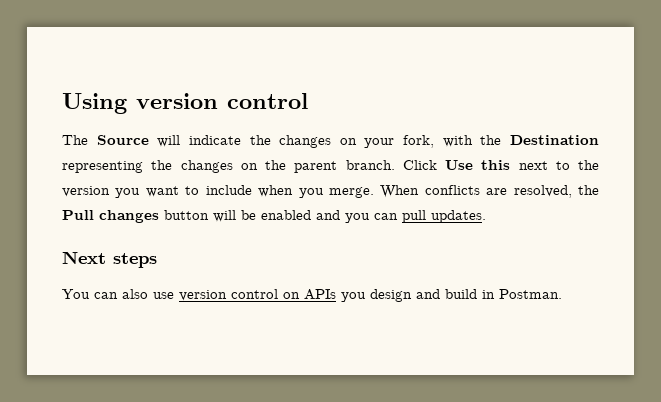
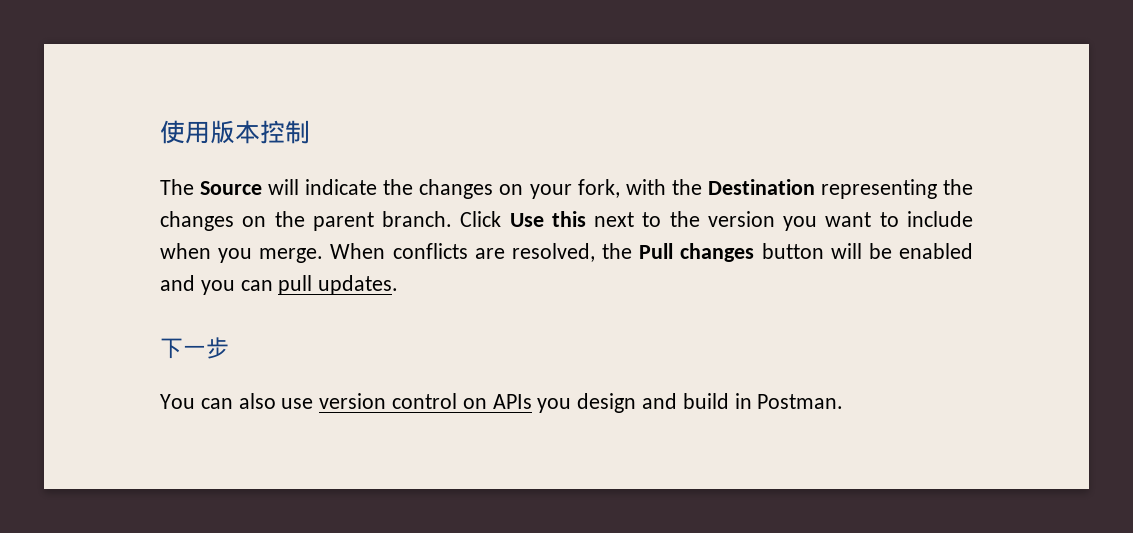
- Using version control
+ 使用版本控制
- Next steps
+ 下一步

